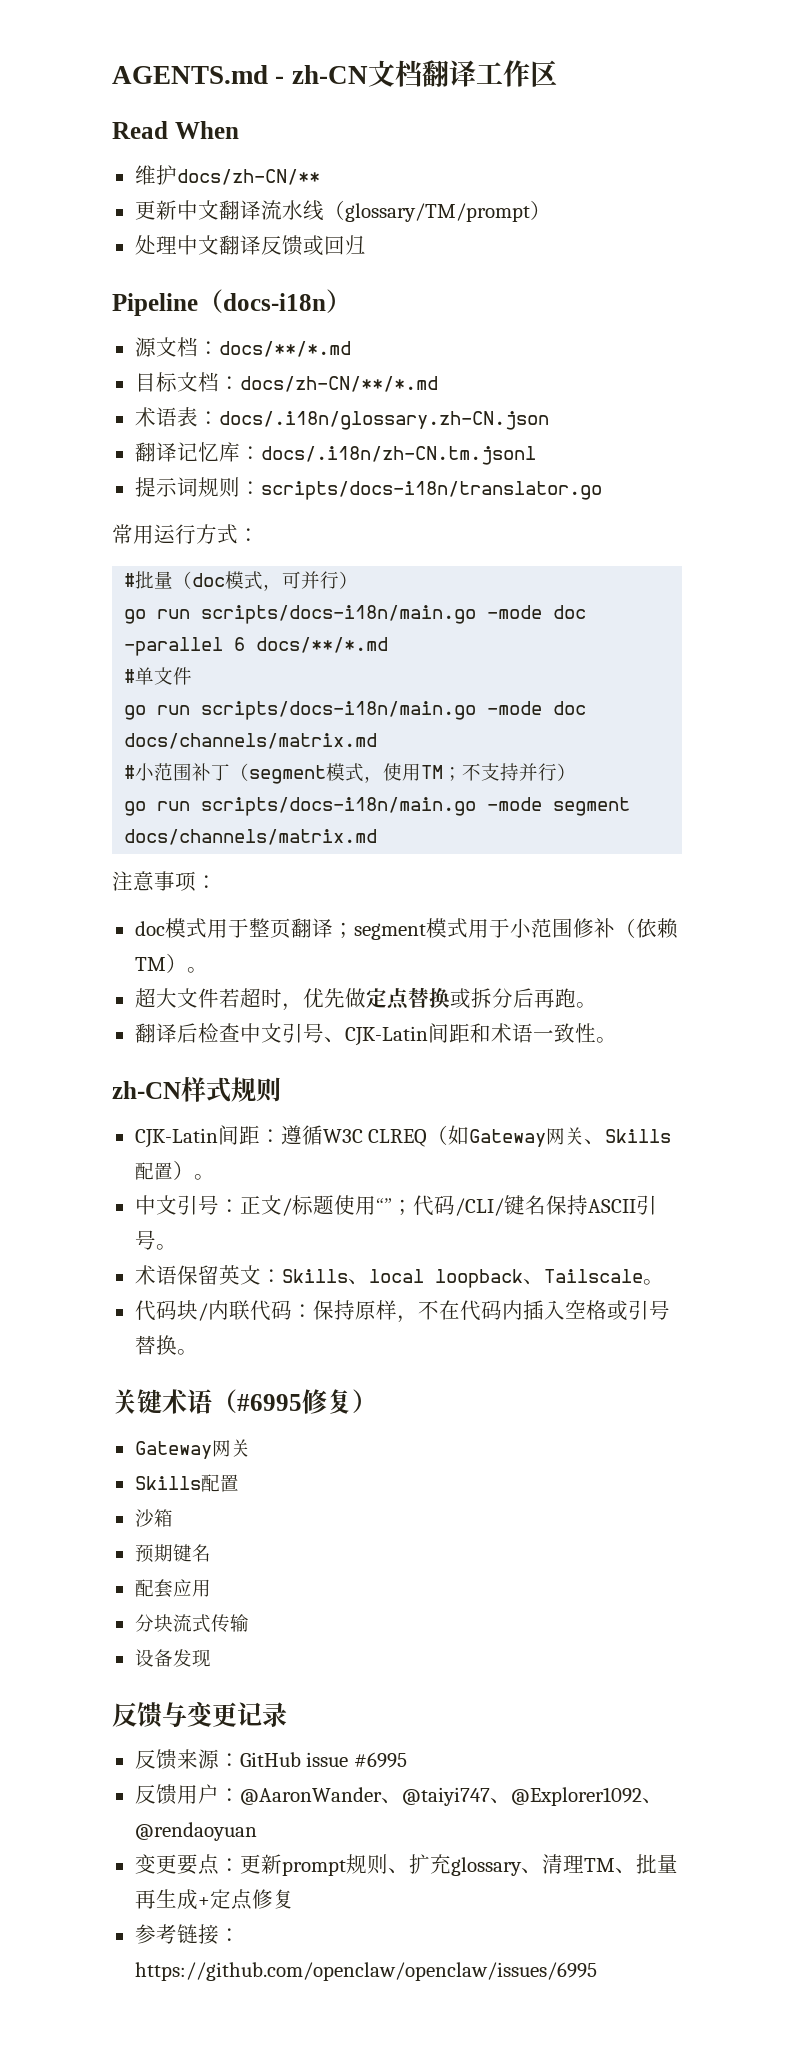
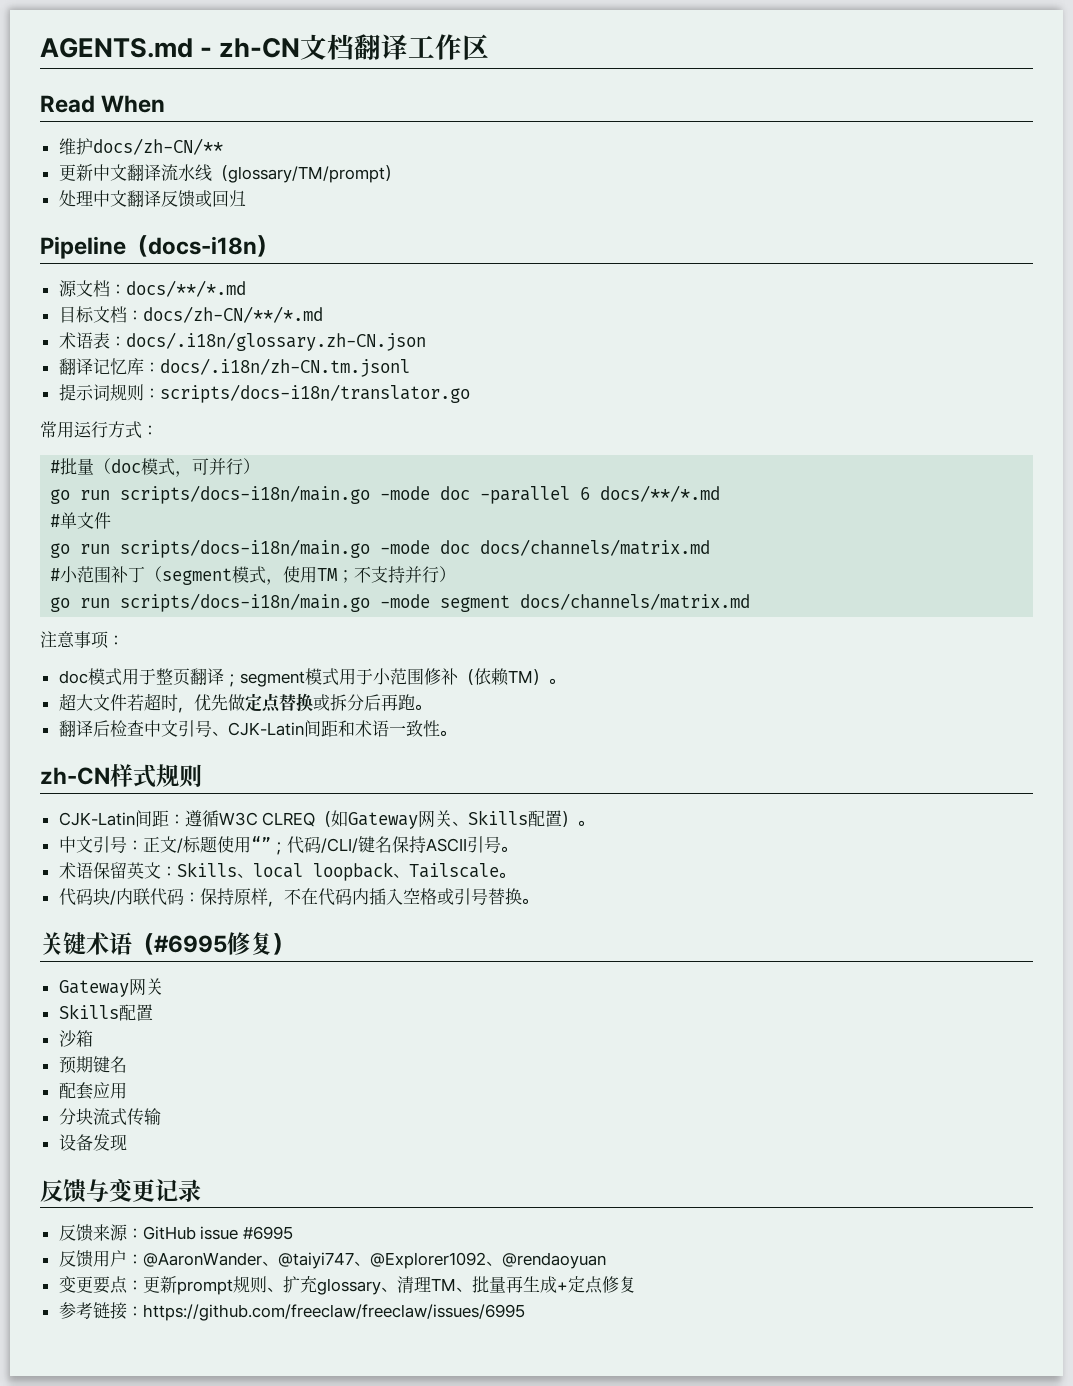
- 参考链接：https://github.com/openclaw/openclaw/issues/6995
+ 参考链接：https://github.com/freeclaw/freeclaw/issues/6995

